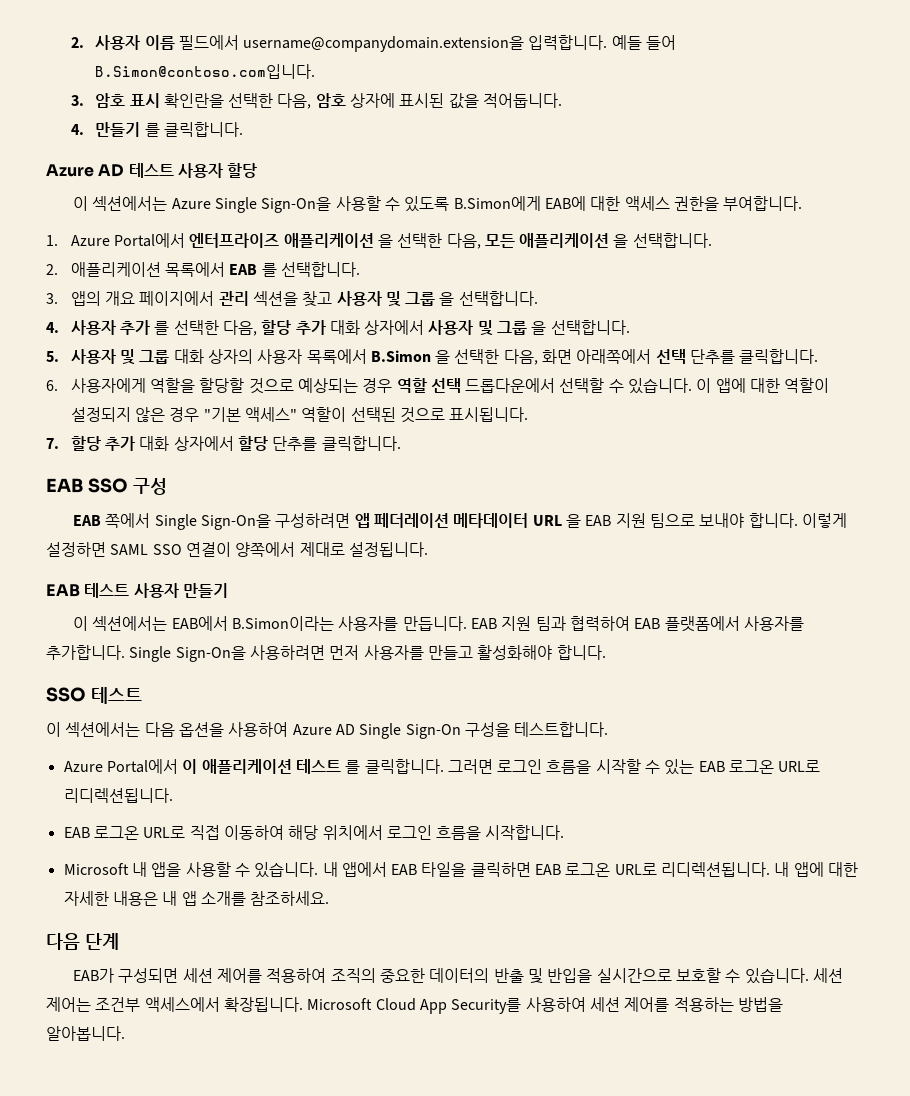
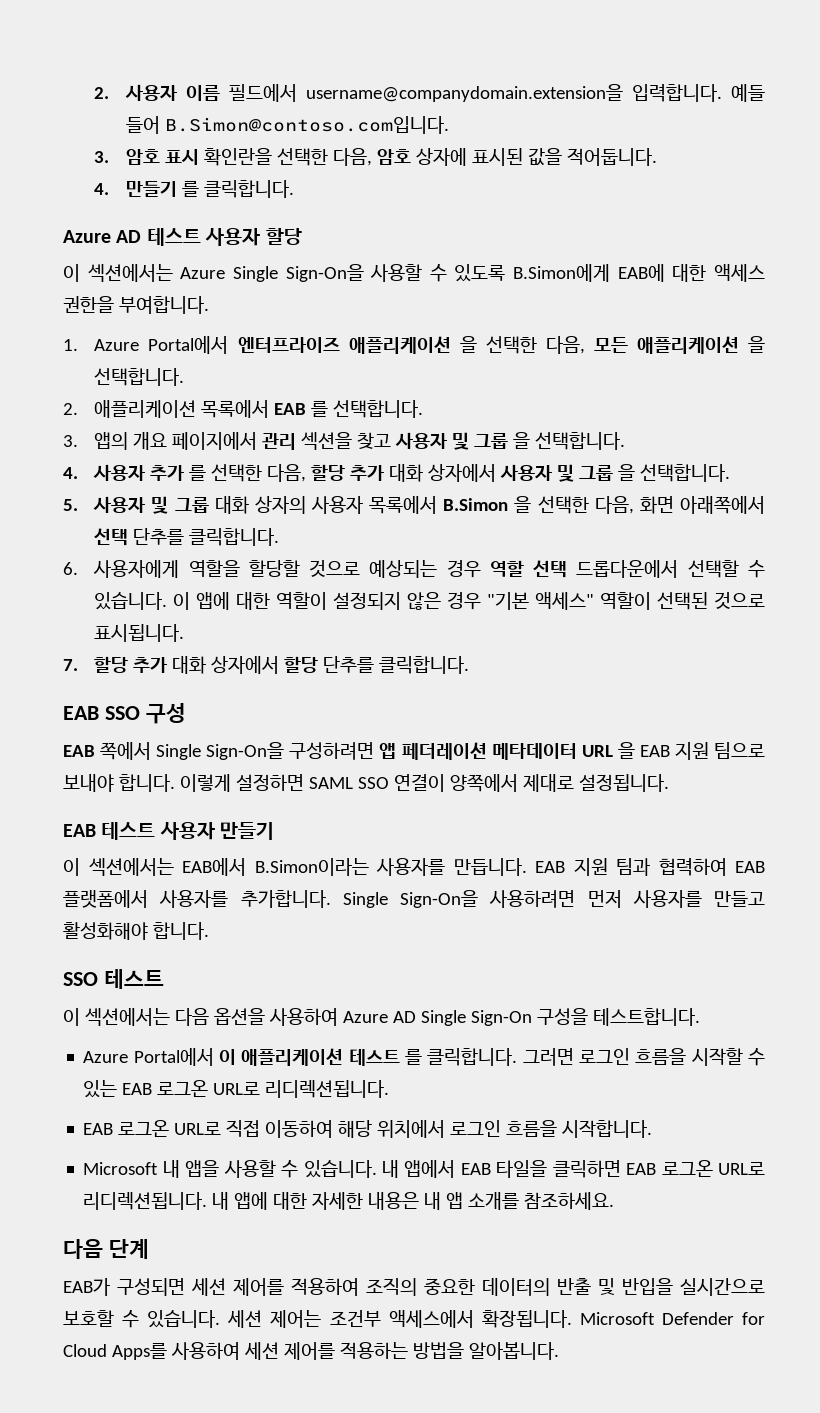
- Microsoft Cloud App Security를 사용하여 세션 제어를 적용하는 방법을 알아봅니다.
+ Microsoft Defender for Cloud Apps를 사용하여 세션 제어를 적용하는 방법을 알아봅니다.

